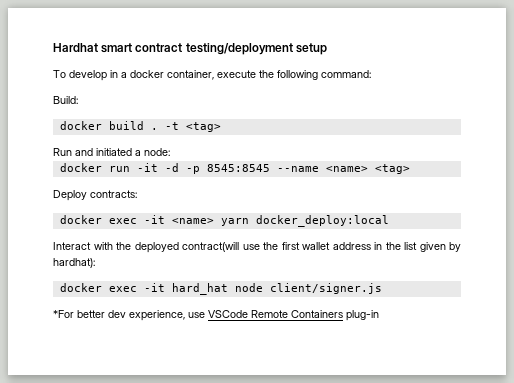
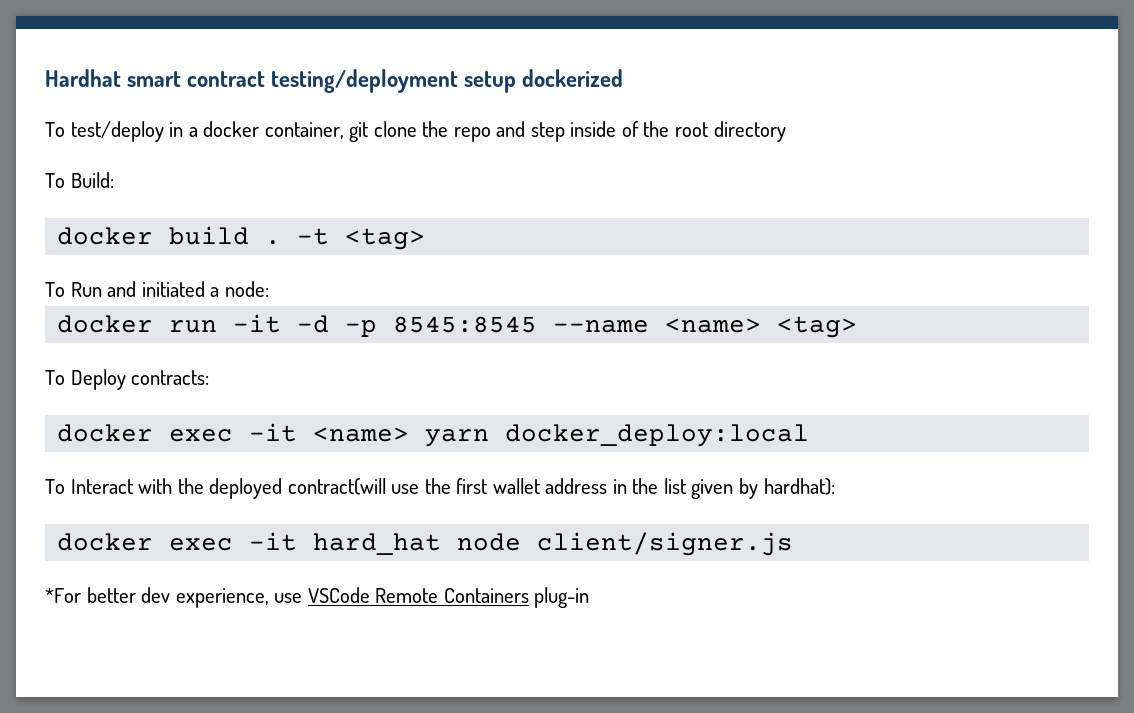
- Hardhat smart contract testing/deployment setup
- To develop in a docker container, execute the following command:
- Build:
+ Hardhat smart contract testing/deployment setup dockerized
+ To test/deploy in a docker container, git clone the repo and step inside of the root directory
+ To Build:
- Run and initiated a node:
+ To Run and initiated a node:
- Deploy contracts:
+ To Deploy contracts:
- Interact with the deployed contract(will use the first wallet address in the list given by hardhat):
+ To Interact with the deployed contract(will use the first wallet address in the list given by hardhat):

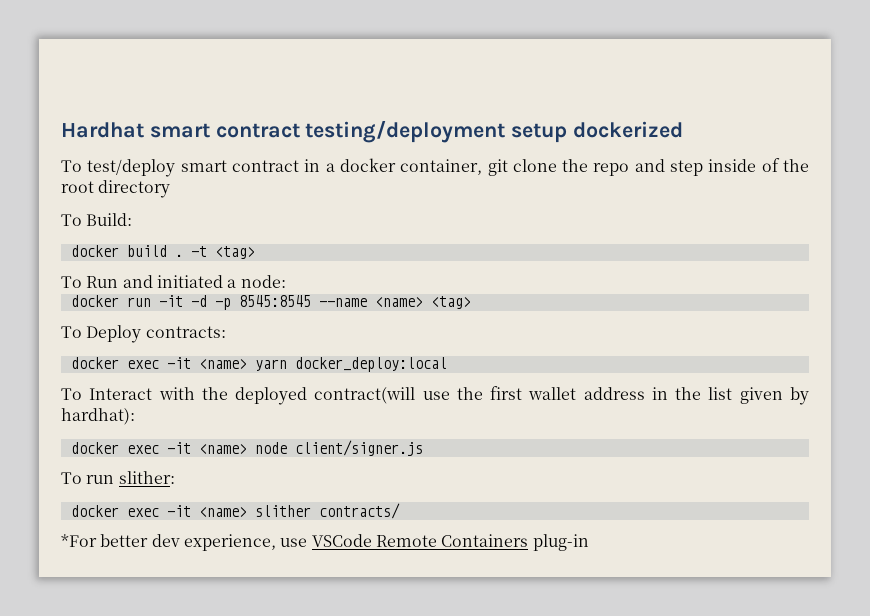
- To test/deploy in a docker container, git clone the repo and step inside of the root directory
+ To test/deploy smart contract in a docker container, git clone the repo and step inside of the root directory
- docker exec -it hard_hat node client/signer.js
+ docker exec -it <name> node client/signer.js
+ To run slither:
+ docker exec -it <name> slither contracts/

